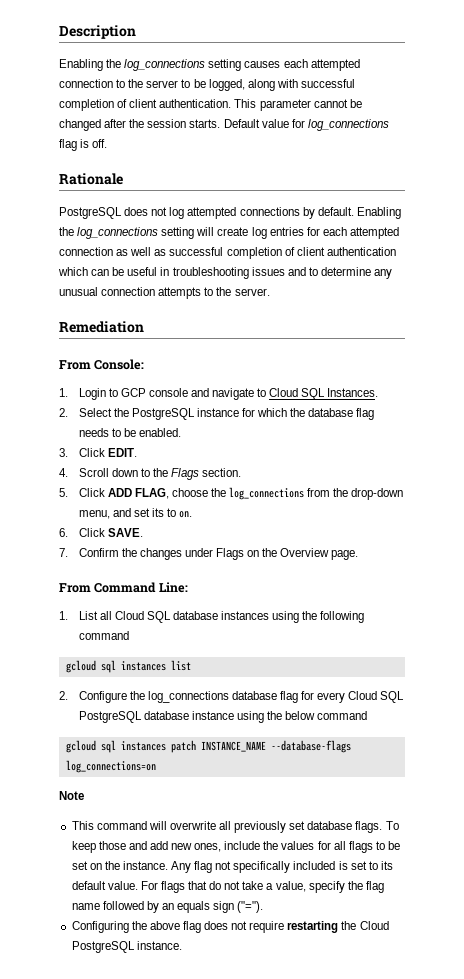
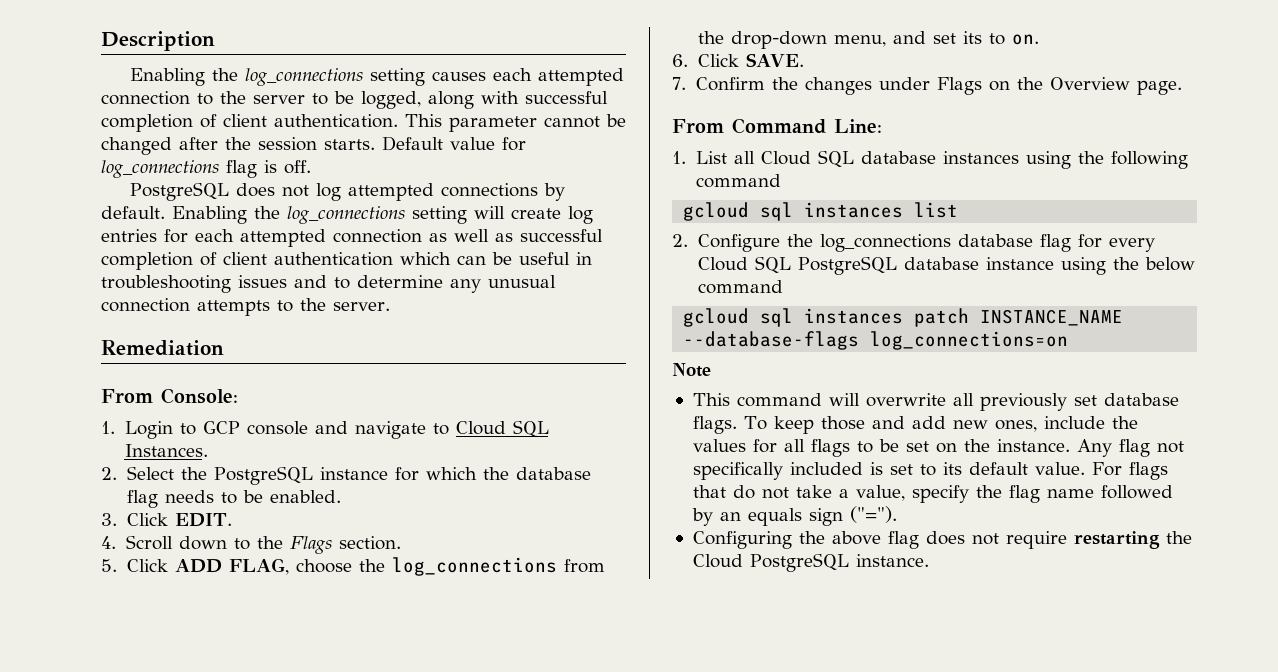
- Rationale

